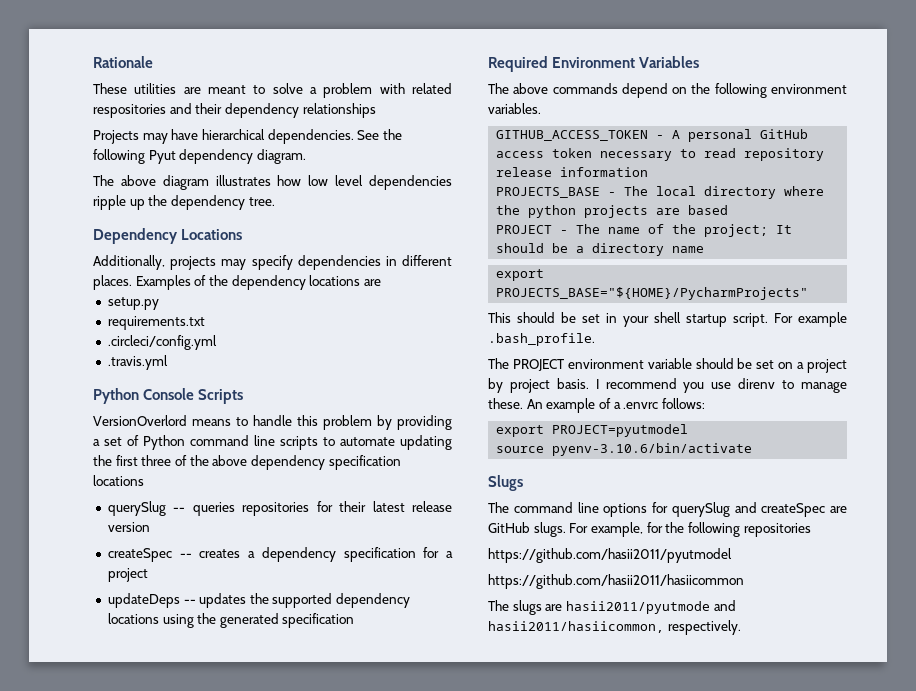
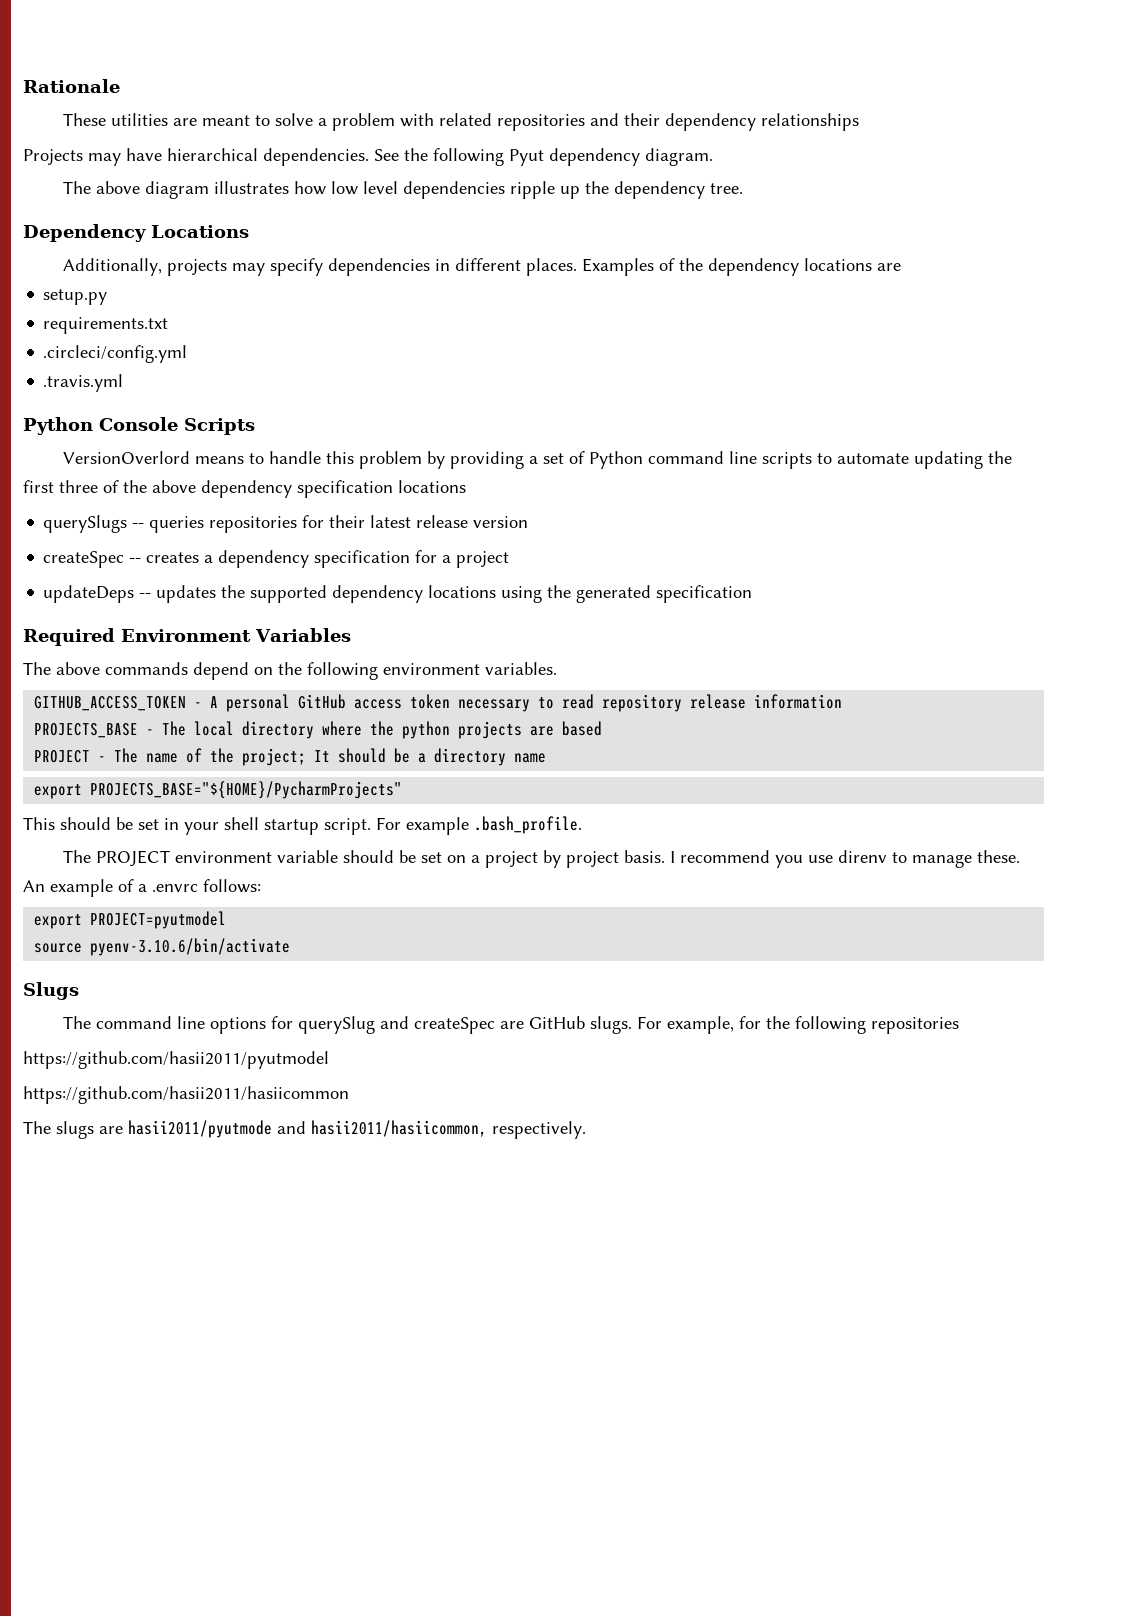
- These utilities are meant to solve a problem with related respositories and their dependency relationships
+ These utilities are meant to solve a problem with related repositories and their dependency relationships
- querySlug -- queries repositories for their latest release version
+ querySlugs -- queries repositories for their latest release version

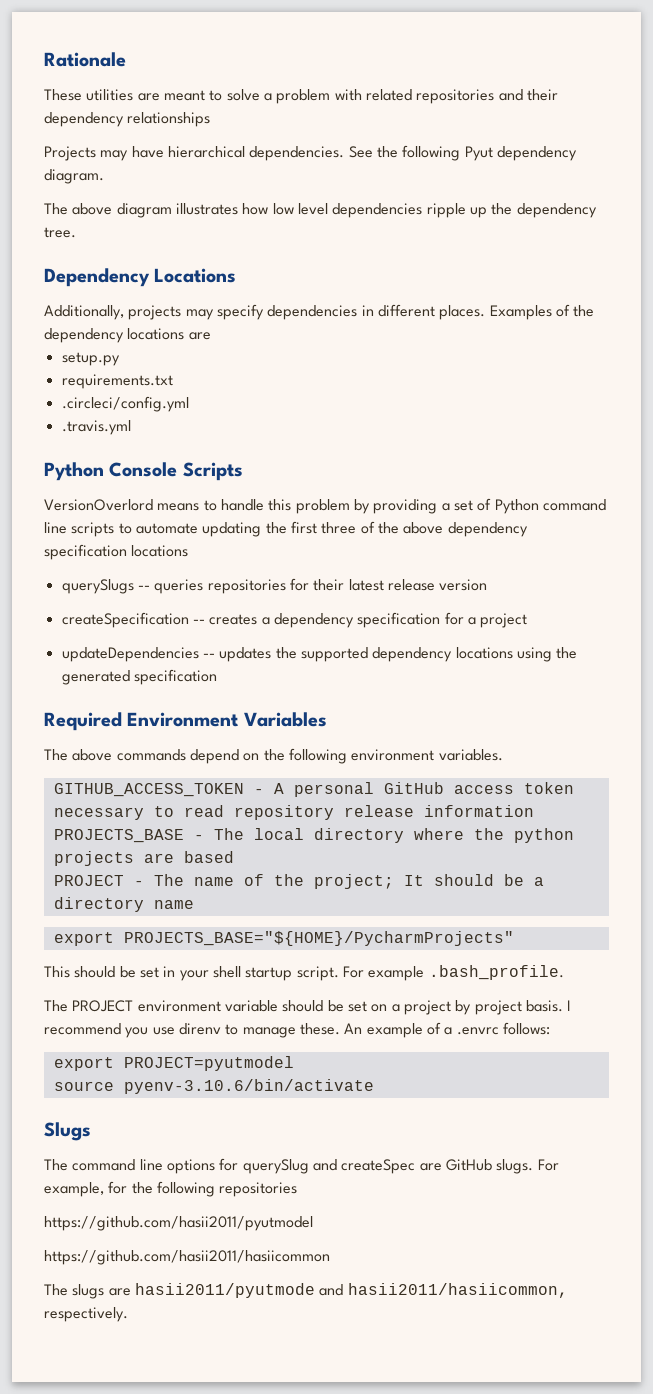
- createSpec -- creates a dependency specification for a project
+ createSpecification -- creates a dependency specification for a project
- updateDeps -- updates the supported dependency locations using the generated specification
+ updateDependencies -- updates the supported dependency locations using the generated specification

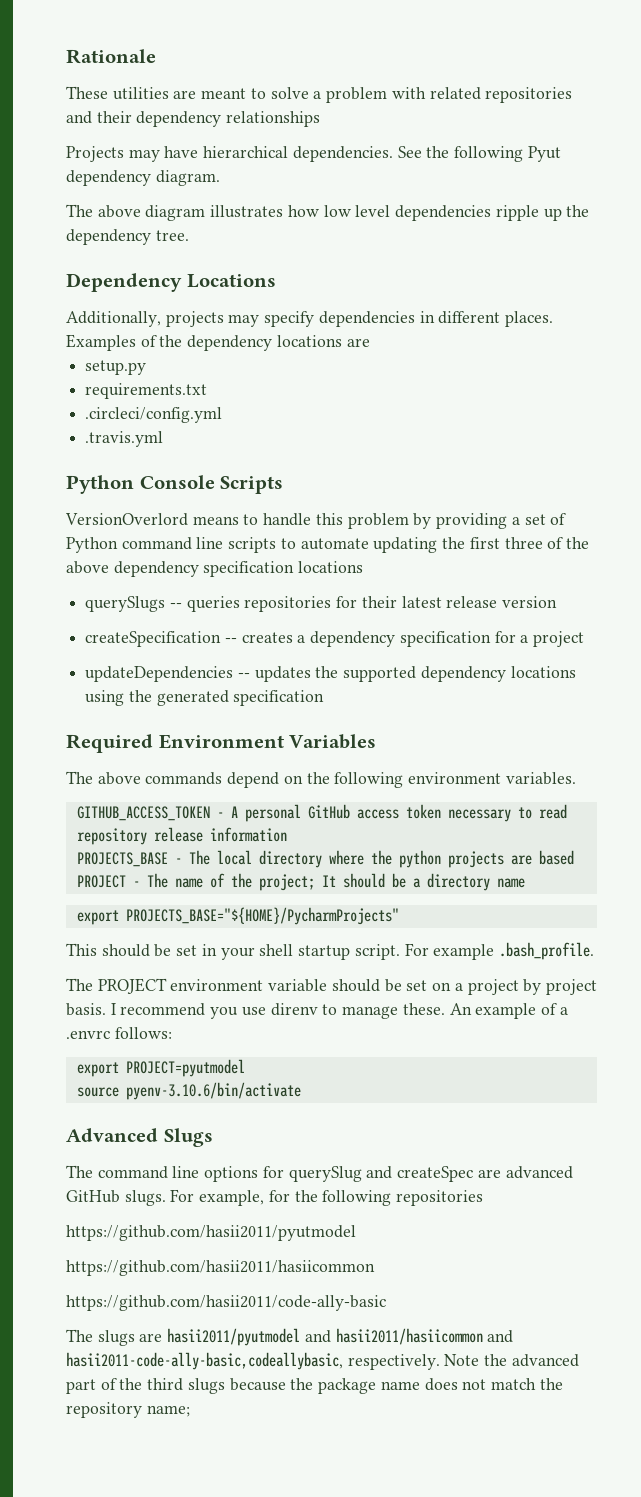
- Slugs
+ Advanced Slugs
- The command line options for querySlug and createSpec are GitHub slugs.
+ The command line options for querySlug and createSpec are advanced GitHub slugs.
+ https://github.com/hasii2011/code-ally-basic
- The slugs are hasii2011/pyutmode and hasii2011/hasiicommon, respectively.
+ The slugs are hasii2011/pyutmodel and hasii2011/hasiicommon and hasii2011-code-ally-basic,codeallybasic, respectively. Note the advanced part of the third slugs because the package name does not match the repository name;

